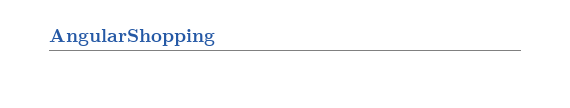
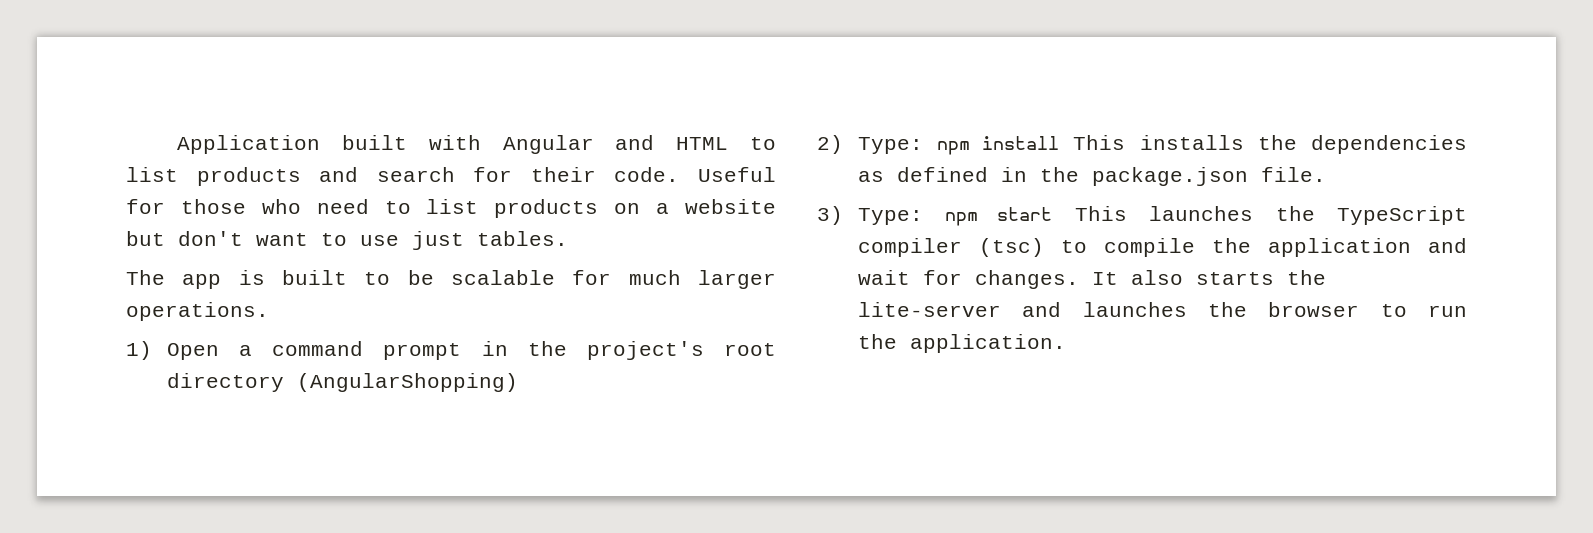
- AngularShopping
+ Application built with Angular and HTML to list products and search for their code. Useful for those who need to list products on a website but don't want to use just tables.
+ The app is built to be scalable for much larger operations.
+ 1) Open a command prompt in the project's root directory (AngularShopping)
+ 2) Type: npm install This installs the dependencies as defined in the package.json file.
+ 3) Type: npm start This launches the TypeScript compiler (tsc) to compile the application and wait for changes. It also starts the lite-server and launches the browser to run the application.

